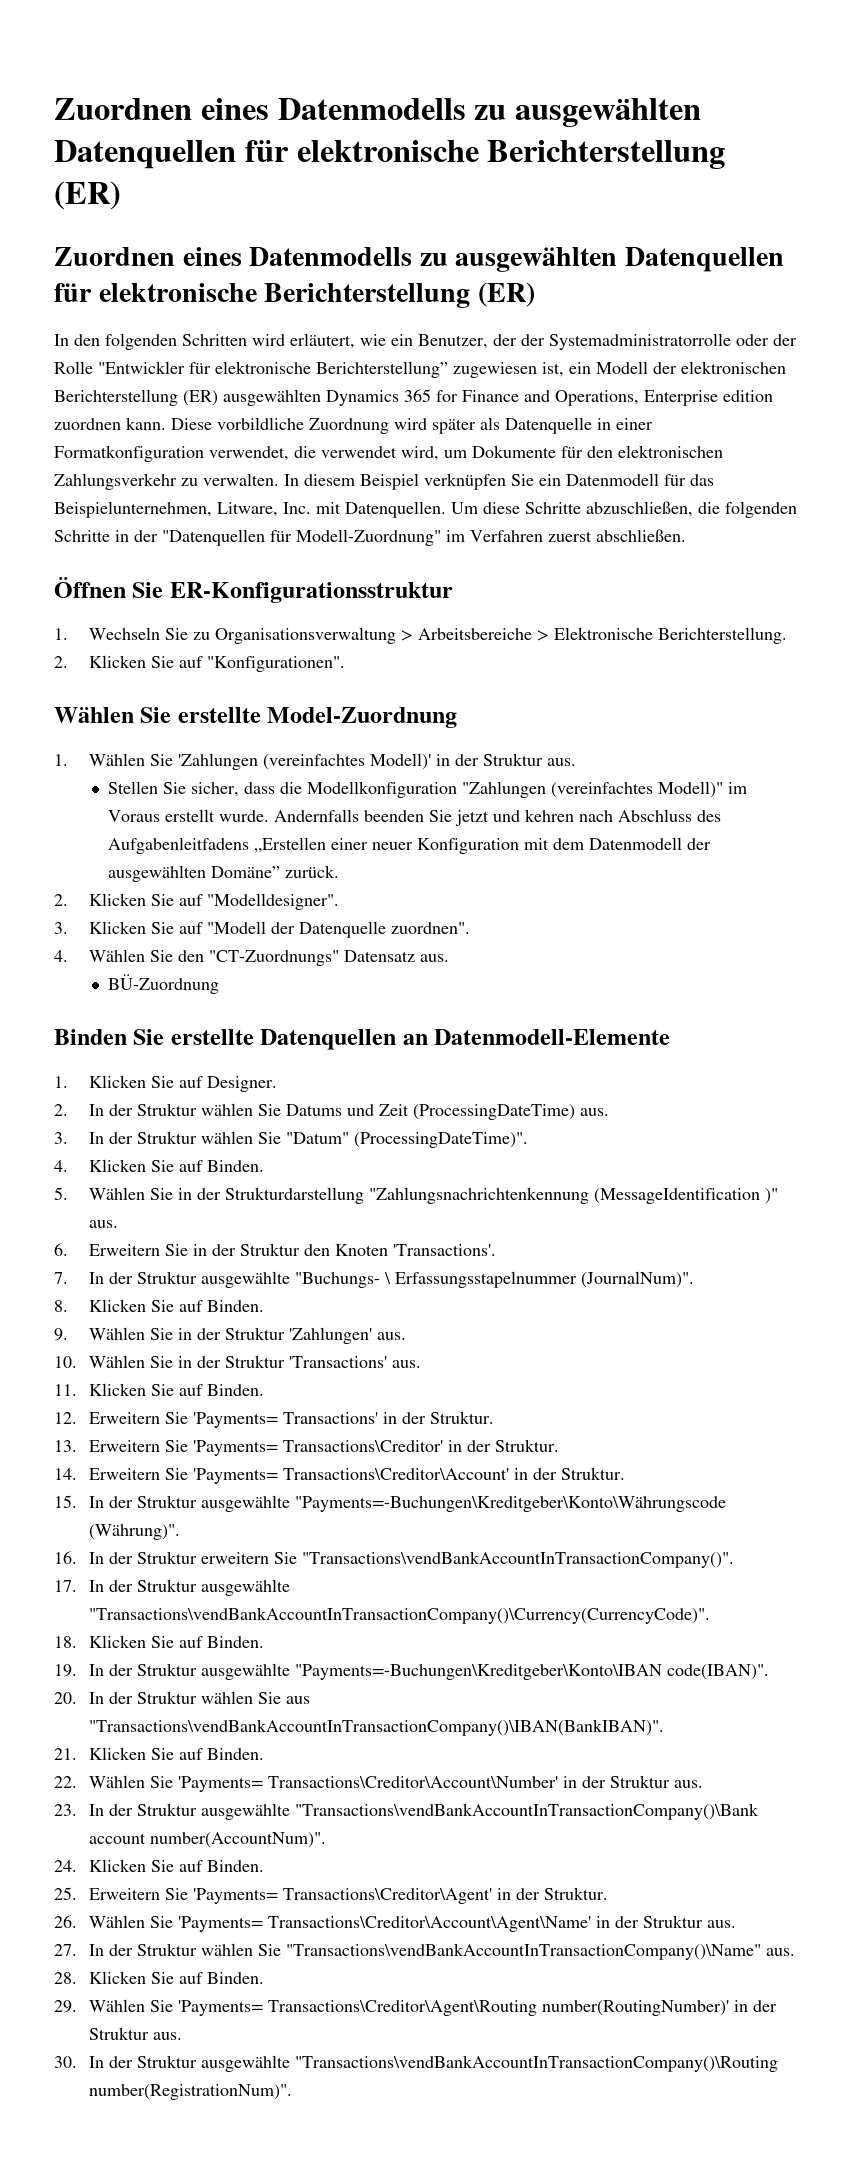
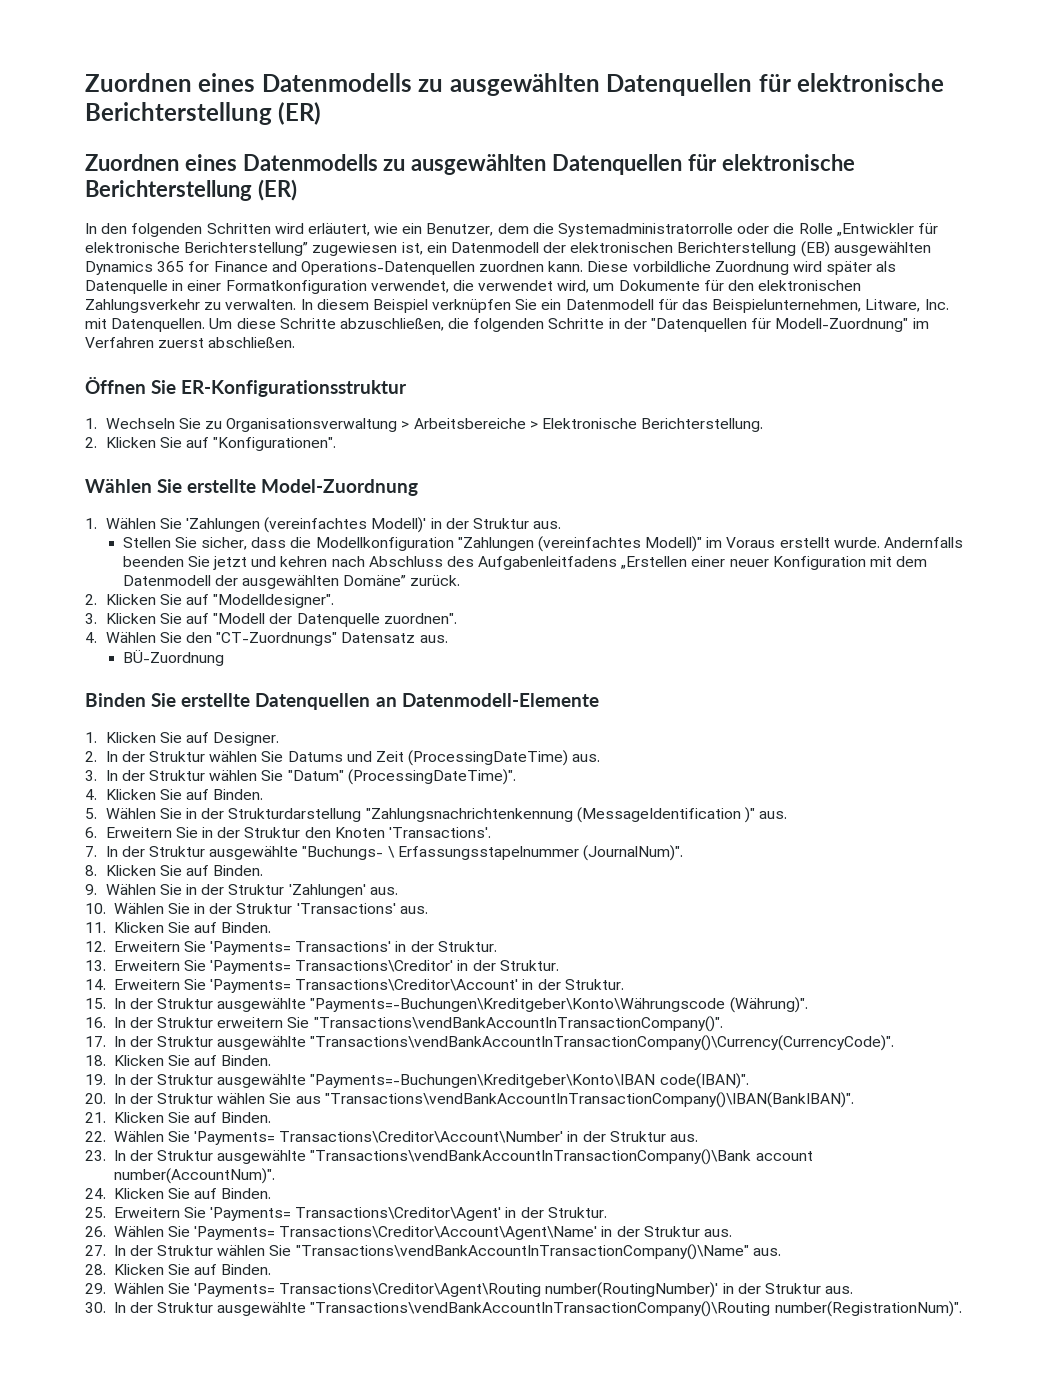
- In den folgenden Schritten wird erläutert, wie ein Benutzer, der der Systemadministratorrolle oder der Rolle "Entwickler für elektronische Berichterstellung” zugewiesen ist, ein Modell der elektronischen Berichterstellung (ER) ausgewählten Dynamics 365 for Finance and Operations, Enterprise edition zuordnen kann.
+ In den folgenden Schritten wird erläutert, wie ein Benutzer, dem die Systemadministratorrolle oder die Rolle „Entwickler für elektronische Berichterstellung” zugewiesen ist, ein Datenmodell der elektronischen Berichterstellung (EB) ausgewählten Dynamics 365 for Finance and Operations-Datenquellen zuordnen kann.

